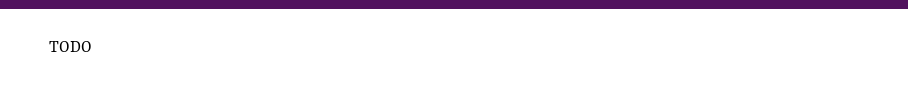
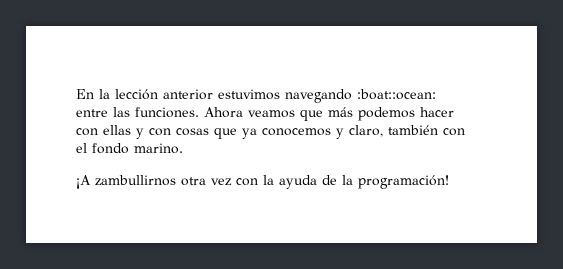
- TODO
+ En la lección anterior estuvimos navegando :boat::ocean: entre las funciones. Ahora veamos que más podemos hacer con ellas y con cosas que ya conocemos y claro, también con el fondo marino.
+ ¡A zambullirnos otra vez con la ayuda de la programación!

